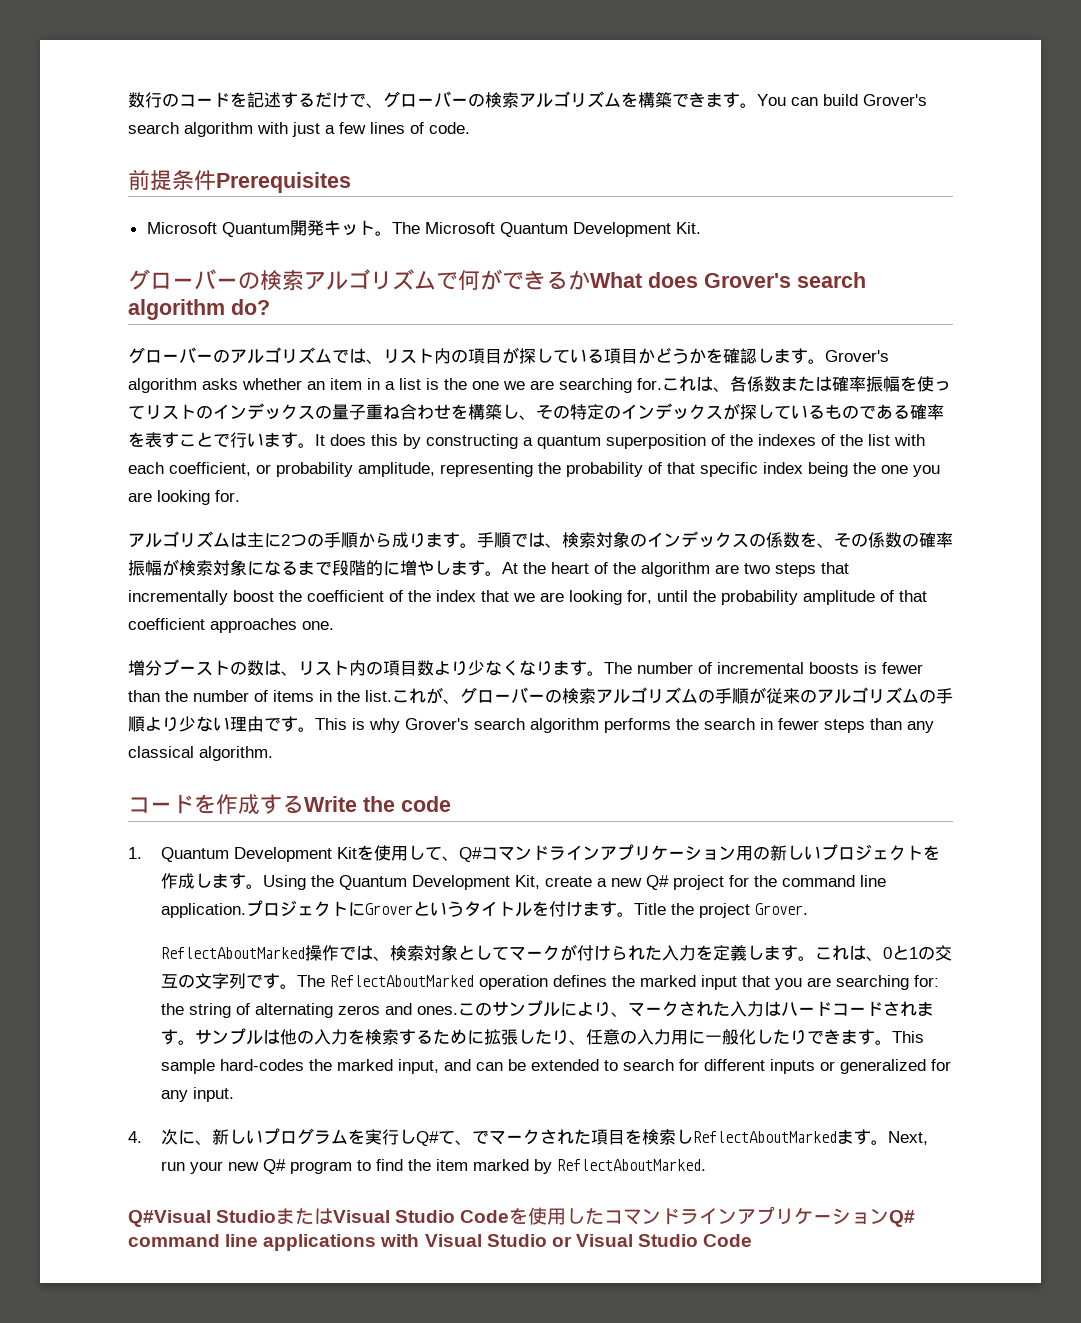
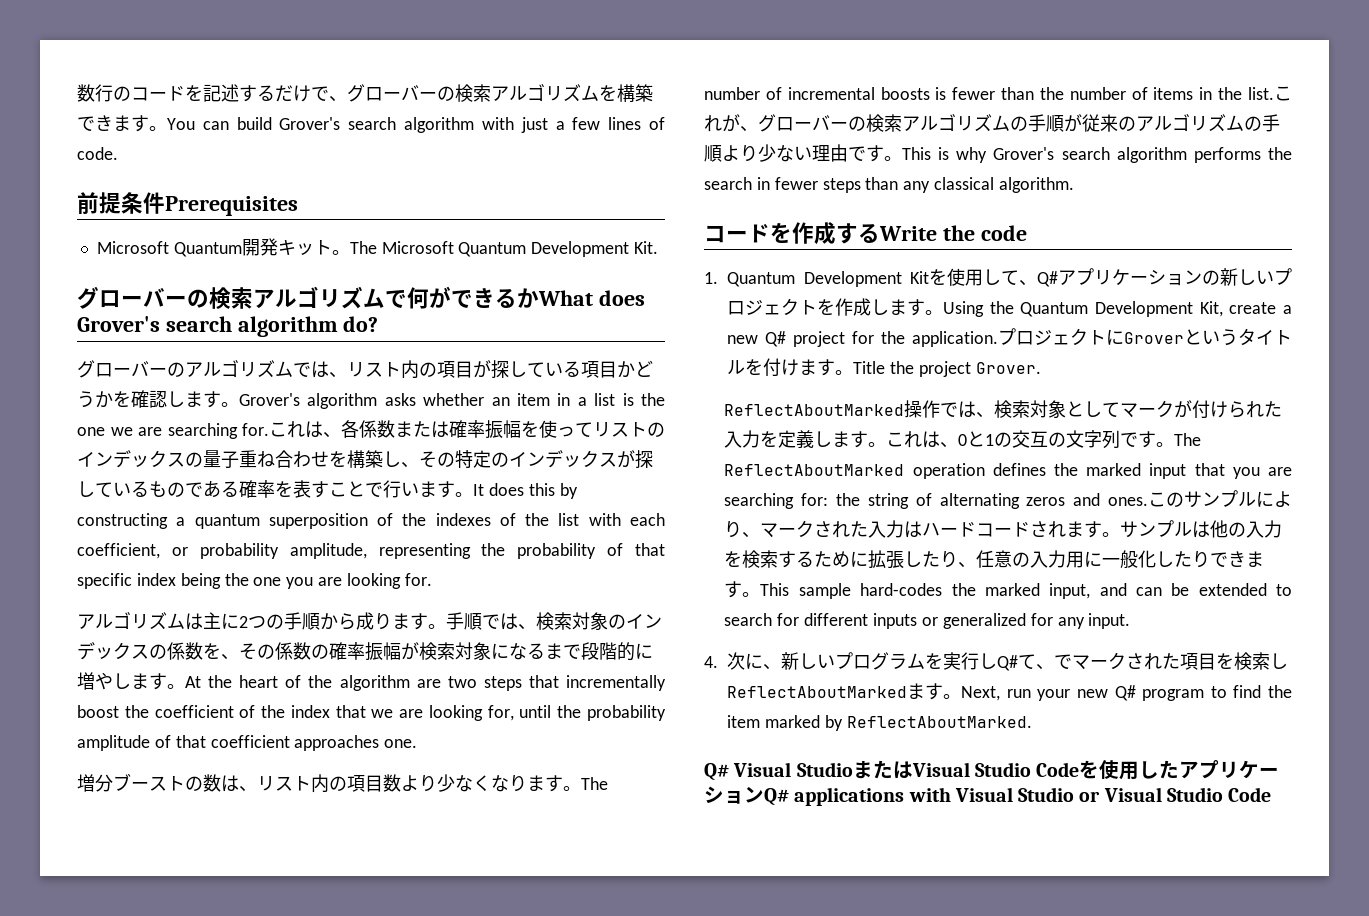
- 1. Quantum Development Kitを使用して、Q#コマンドラインアプリケーション用の新しいプロジェクトを作成します。
+ 1. Quantum Development Kitを使用して、Q#アプリケーションの新しいプロジェクトを作成します。
- Using the Quantum Development Kit, create a new Q# project for the command line application.
+ Using the Quantum Development Kit, create a new Q# project for the application.
- Q#Visual StudioまたはVisual Studio Codeを使用したコマンドラインアプリケーションQ# command line applications with Visual Studio or Visual Studio Code
+ Q# Visual StudioまたはVisual Studio Codeを使用したアプリケーションQ# applications with Visual Studio or Visual Studio Code

